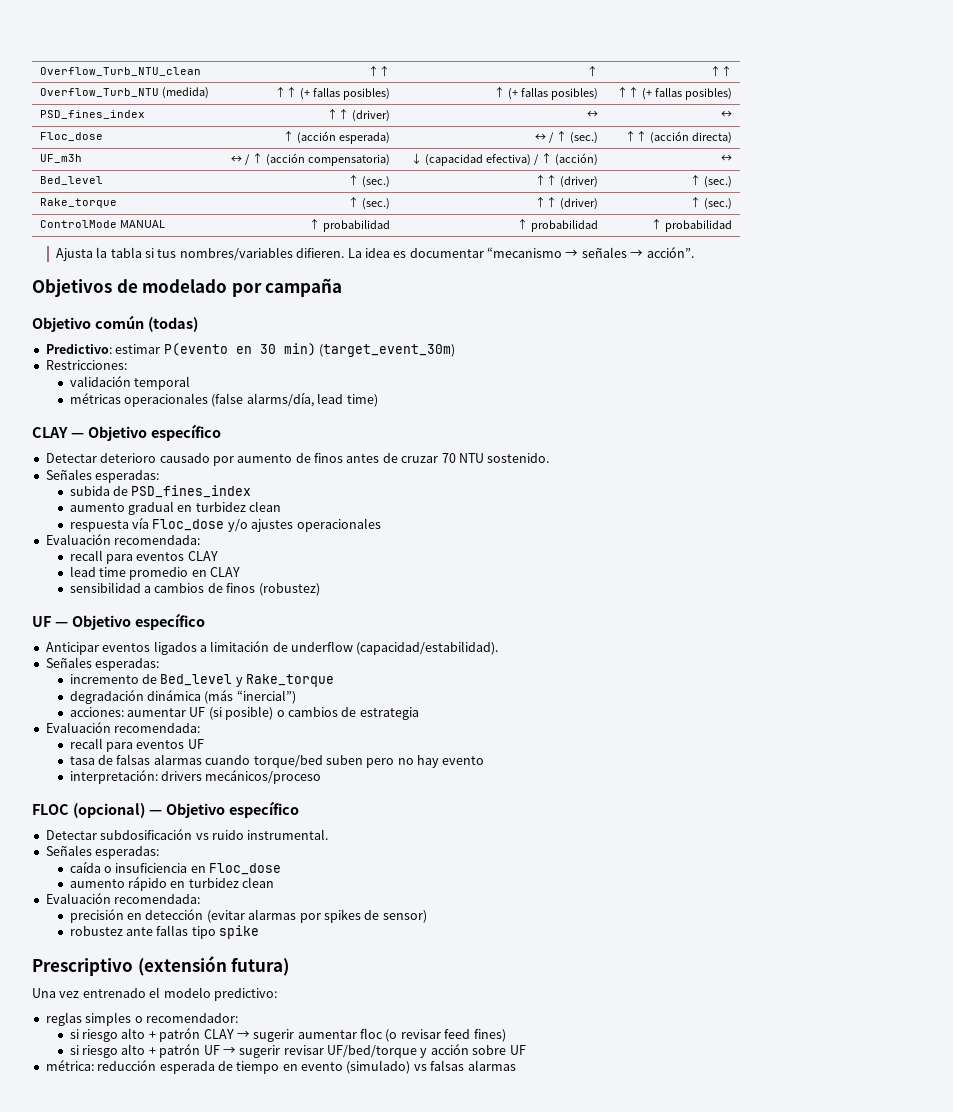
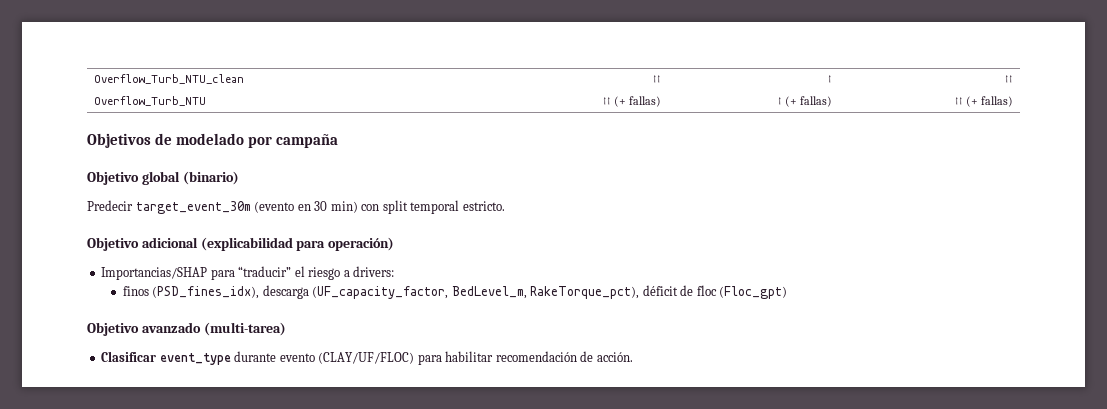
- Overflow_Turb_NTU (medida) | ↑↑ (+ fallas posibles) | ↑ (+ fallas posibles) | ↑↑ (+ fallas posibles)
- PSD_fines_index | ↑↑ (driver) | ↔ | ↔
- Floc_dose | ↑ (acción esperada) | ↔ / ↑ (sec.) | ↑↑ (acción directa)
- UF_m3h | ↔ / ↑ (acción compensatoria) | ↓ (capacidad efectiva) / ↑ (acción) | ↔
- Bed_level | ↑ (sec.) | ↑↑ (driver) | ↑ (sec.)
- Rake_torque | ↑ (sec.) | ↑↑ (driver) | ↑ (sec.)
- ControlMode MANUAL | ↑ probabilidad | ↑ probabilidad | ↑ probabilidad
- Ajusta la tabla si tus nombres/variables difieren. La idea es documentar “mecanismo → señales → acción”.
+ Overflow_Turb_NTU | ↑↑ (+ fallas) | ↑ (+ fallas) | ↑↑ (+ fallas)
- Objetivo común (todas)
- Predictivo: estimar P(evento en 30 min) (target_event_30m)
- Restricciones:
- validación temporal
- métricas operacionales (false alarms/día, lead time)
- CLAY — Objetivo específico
- Detectar deterioro causado por aumento de finos antes de cruzar 70 NTU sostenido.
- Señales esperadas:
- subida de PSD_fines_index
- aumento gradual en turbidez clean
- respuesta vía Floc_dose y/o ajustes operacionales
- Evaluación recomendada:
- recall para eventos CLAY
- lead time promedio en CLAY
- sensibilidad a cambios de finos (robustez)
- UF — Objetivo específico
- Anticipar eventos ligados a limitación de underflow (capacidad/estabilidad).
- Señales esperadas:
- incremento de Bed_level y Rake_torque
- degradación dinámica (más “inercial”)
- acciones: aumentar UF (si posible) o cambios de estrategia
- Evaluación recomendada:
- recall para eventos UF
- tasa de falsas alarmas cuando torque/bed suben pero no hay evento
- interpretación: drivers mecánicos/proceso
- FLOC (opcional) — Objetivo específico
- Detectar subdosificación vs ruido instrumental.
- Señales esperadas:
- caída o insuficiencia en Floc_dose
- aumento rápido en turbidez clean
- Evaluación recomendada:
- precisión en detección (evitar alarmas por spikes de sensor)
- robustez ante fallas tipo spike
- Prescriptivo (extensión futura)
- Una vez entrenado el modelo predictivo:
- reglas simples o recomendador:
- si riesgo alto + patrón CLAY → sugerir aumentar floc (o revisar feed fines)
- si riesgo alto + patrón UF → sugerir revisar UF/bed/torque y acción sobre UF
- métrica: reducción esperada de tiempo en evento (simulado) vs falsas alarmas
+ Objetivo global (binario)
+ Predecir target_event_30m (evento en 30 min) con split temporal estricto.
+ Objetivo adicional (explicabilidad para operación)
+ Importancias/SHAP para “traducir” el riesgo a drivers:
+ finos (PSD_fines_idx), descarga (UF_capacity_factor, BedLevel_m, RakeTorque_pct), déficit de floc (Floc_gpt)
+ Objetivo avanzado (multi-tarea)
+ Clasificar event_type durante evento (CLAY/UF/FLOC) para habilitar recomendación de acción.

